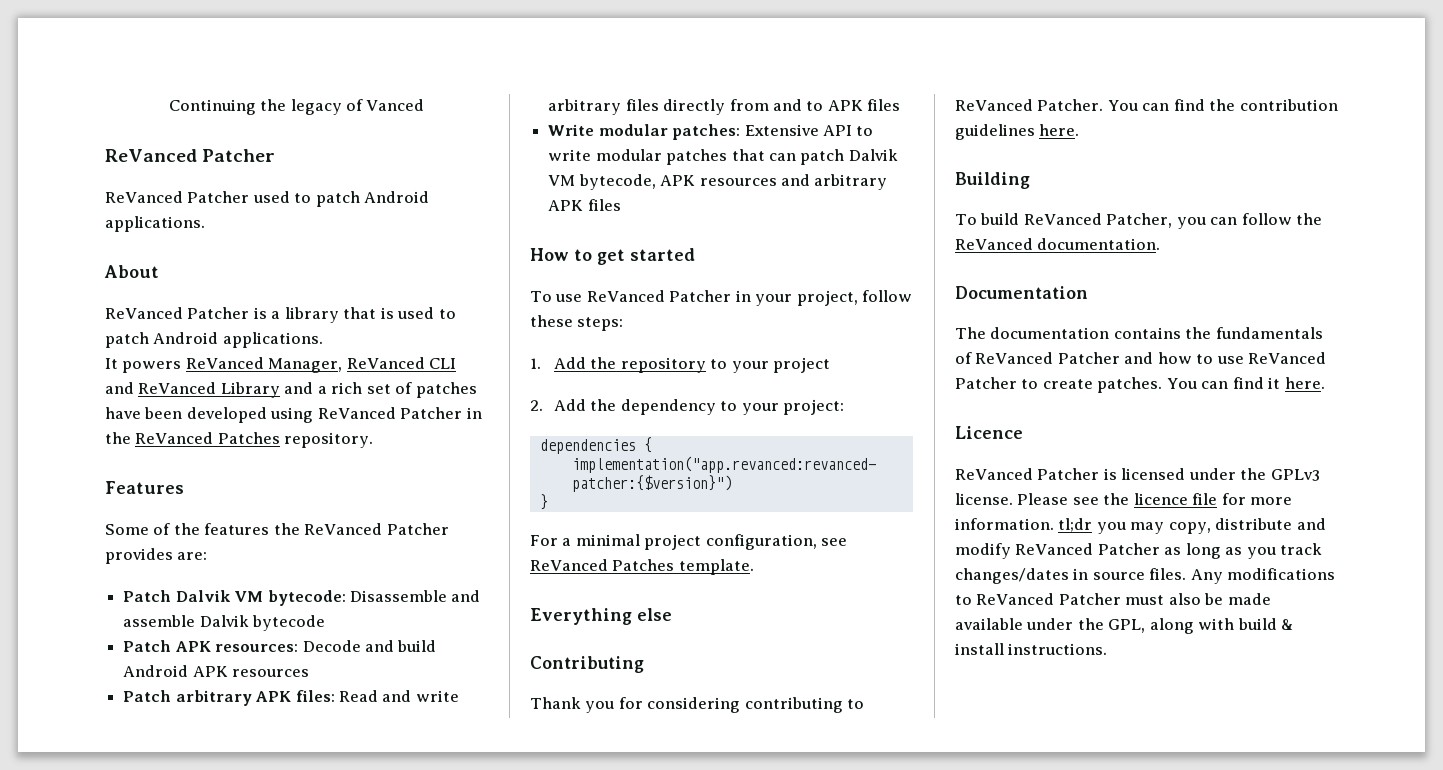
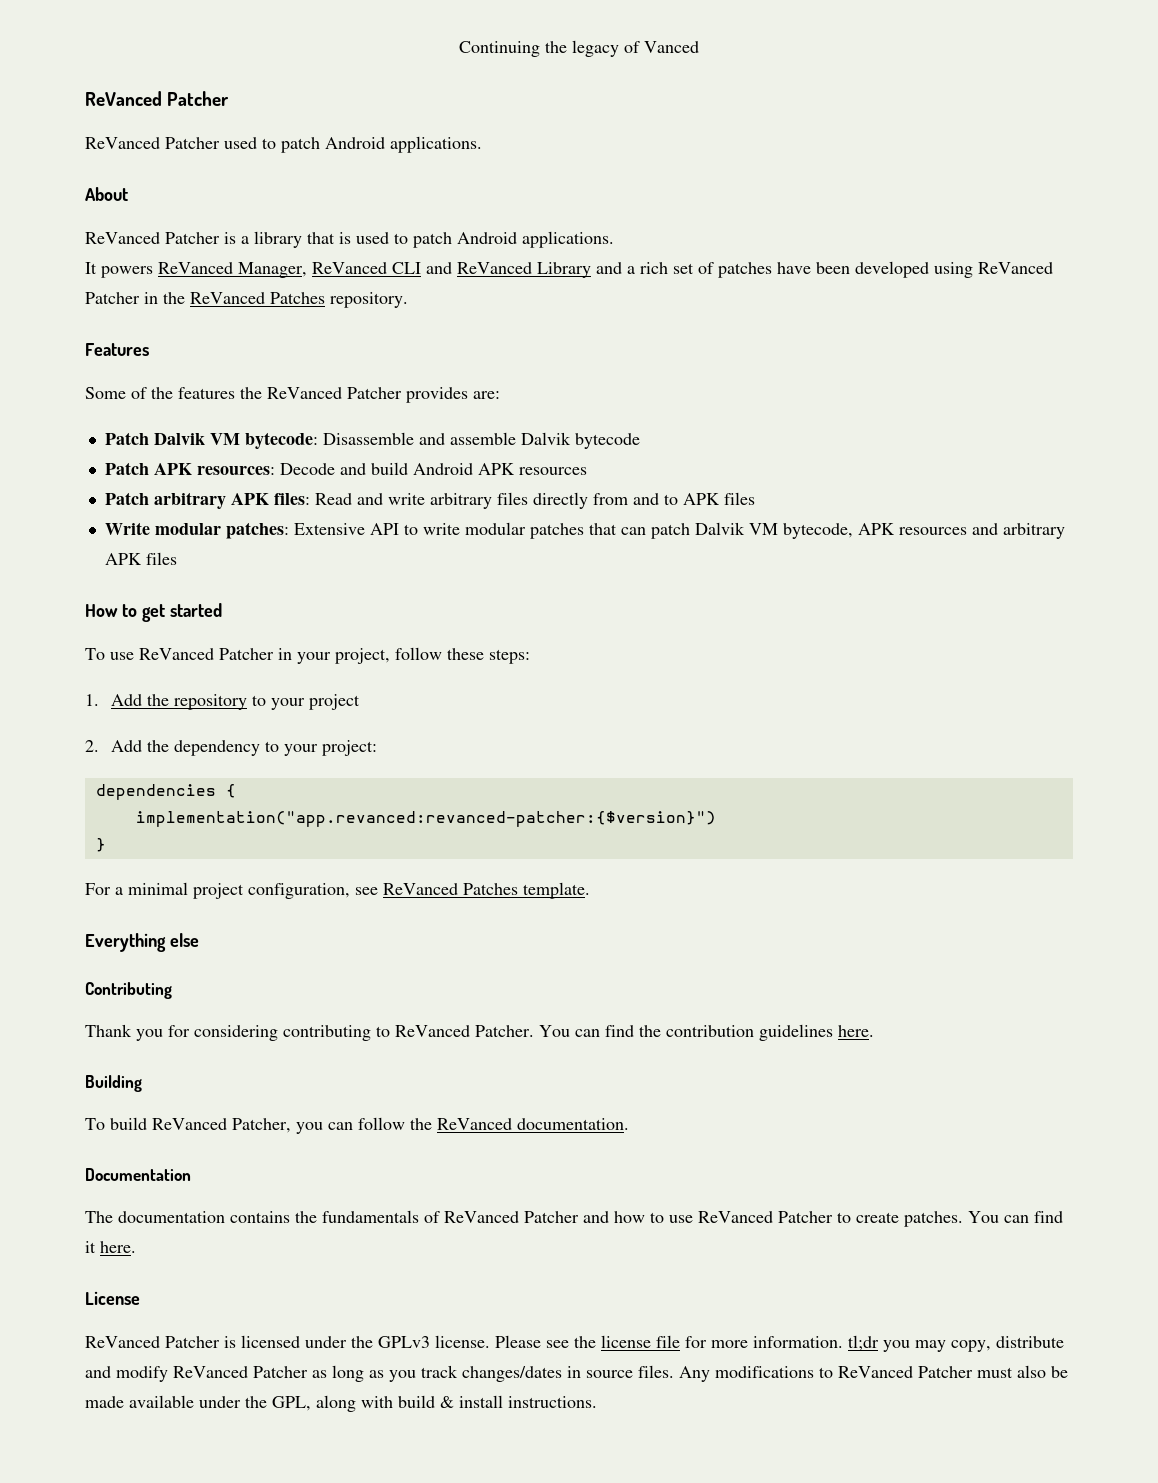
- Licence
+ License
- Please see the licence file for more information. tl;dr you may copy, distribute and modify ReVanced Patcher as long as you track changes/dates in source files.
+ Please see the license file for more information. tl;dr you may copy, distribute and modify ReVanced Patcher as long as you track changes/dates in source files.

